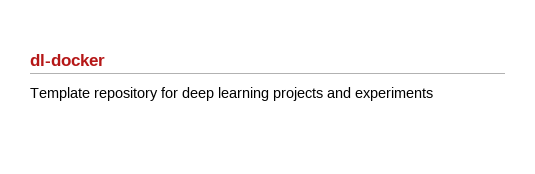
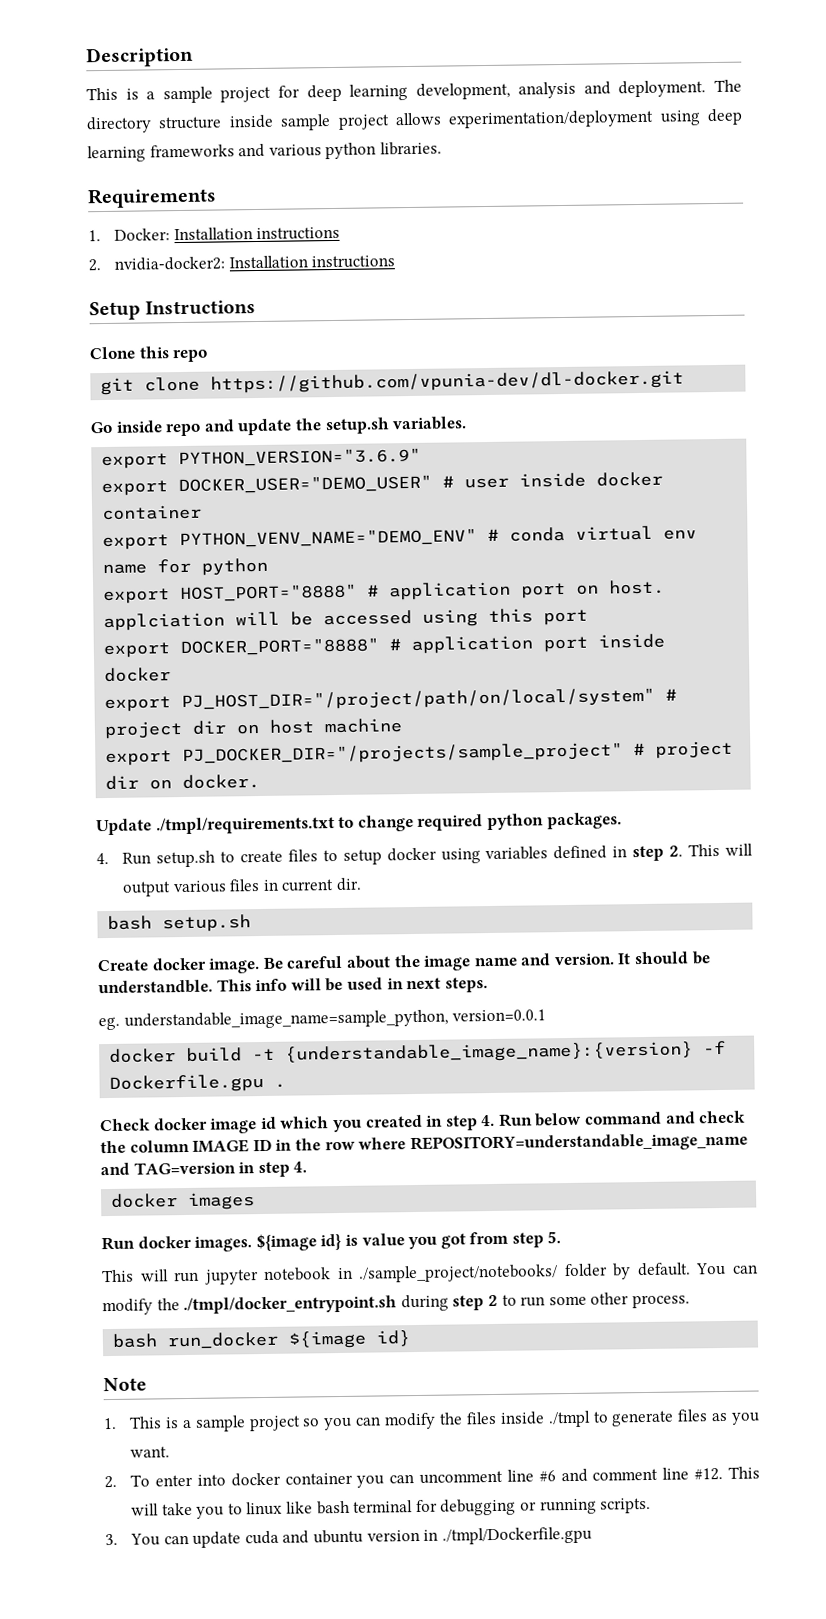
- dl-docker
- Template repository for deep learning projects and experiments
+ Description
+ This is a sample project for deep learning development, analysis and deployment. The directory structure inside sample project allows experimentation/deployment using deep learning frameworks and various python libraries.
+ Requirements
+ 1. Docker: Installation instructions
+ 2. nvidia-docker2: Installation instructions
+ Setup Instructions
+ Clone this repo
+ git clone https://github.com/vpunia-dev/dl-docker.git
+ Go inside repo and update the setup.sh variables.
+ export PYTHON_VERSION="3.6.9"
+ export DOCKER_USER="DEMO_USER" # user inside docker container
+ export PYTHON_VENV_NAME="DEMO_ENV" # conda virtual env name for python
+ export HOST_PORT="8888" # application port on host. applciation will be accessed using this port
+ export DOCKER_PORT="8888" # application port inside docker
+ export PJ_HOST_DIR="/project/path/on/local/system" # project dir on host machine
+ export PJ_DOCKER_DIR="/projects/sample_project" # project dir on docker.
+ Update ./tmpl/requirements.txt to change required python packages.
+ 4. Run setup.sh to create files to setup docker using variables defined in step 2. This will output various files in current dir.
+ bash setup.sh
+ Create docker image. Be careful about the image name and version. It should be understandble. This info will be used in next steps.
+ eg. understandable_image_name=sample_python, version=0.0.1
+ docker build -t {understandable_image_name}:{version} -f Dockerfile.gpu .
+ Check docker image id which you created in step 4. Run below command and check the column IMAGE ID in the row where REPOSITORY=understandable_image_name and TAG=version in step 4.
+ docker images
+ Run docker images. ${image id} is value you got from step 5.
+ This will run jupyter notebook in ./sample_project/notebooks/ folder by default. You can modify the ./tmpl/docker_entrypoint.sh during step 2 to run some other process.
+ bash run_docker ${image id}
+ Note
+ 1. This is a sample project so you can modify the files inside ./tmpl to generate files as you want.
+ 2. To enter into docker container you can uncomment line #6 and comment line #12. This will take you to linux like bash terminal for debugging or running scripts.
+ 3. You can update cuda and ubuntu version in ./tmpl/Dockerfile.gpu

